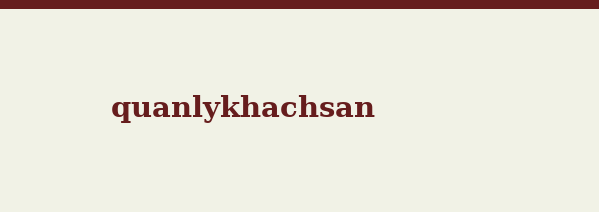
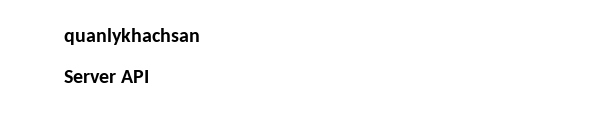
+ Server API

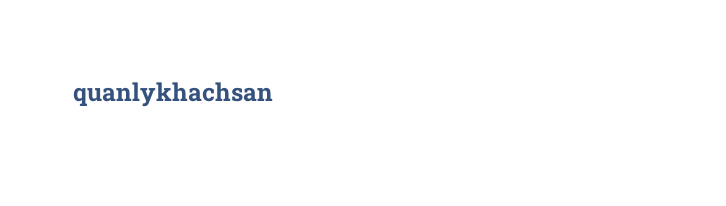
- Server API

